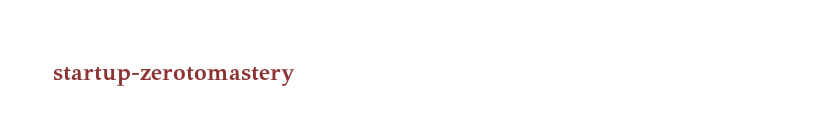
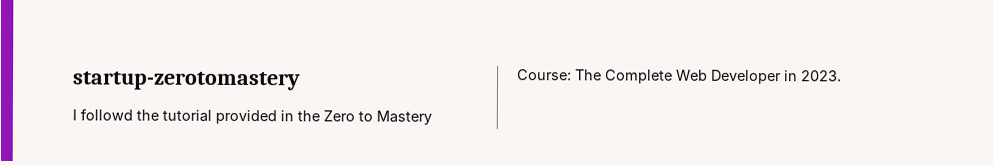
+ I followd the tutorial provided in the Zero to Mastery Course: The Complete Web Developer in 2023.

